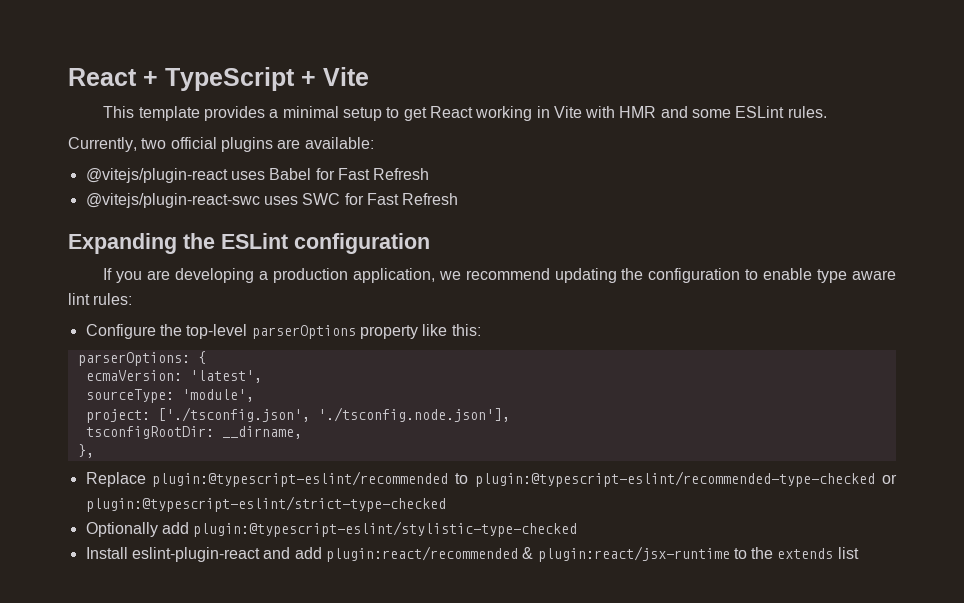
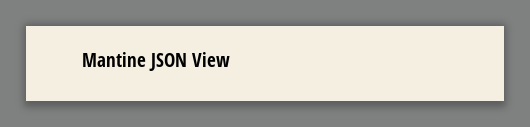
- React + TypeScript + Vite
- This template provides a minimal setup to get React working in Vite with HMR and some ESLint rules.
- Currently, two official plugins are available:
- @vitejs/plugin-react uses Babel for Fast Refresh
- @vitejs/plugin-react-swc uses SWC for Fast Refresh
- Expanding the ESLint configuration
- If you are developing a production application, we recommend updating the configuration to enable type aware lint rules:
- Configure the top-level parserOptions property like this:
- parserOptions: {
- ecmaVersion: 'latest',
- sourceType: 'module',
- project: ['./tsconfig.json', './tsconfig.node.json'],
- tsconfigRootDir: __dirname,
- },
- Replace plugin:@typescript-eslint/recommended to plugin:@typescript-eslint/recommended-type-checked or plugin:@typescript-eslint/strict-type-checked
- Optionally add plugin:@typescript-eslint/stylistic-type-checked
- Install eslint-plugin-react and add plugin:react/recommended & plugin:react/jsx-runtime to the extends list
+ Mantine JSON View

